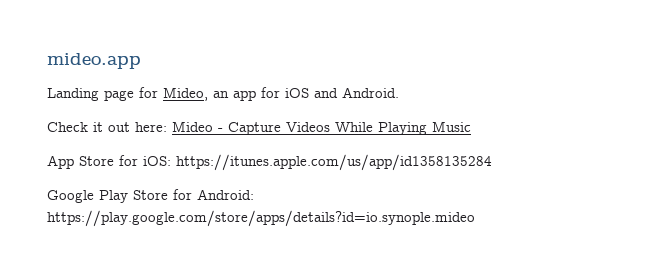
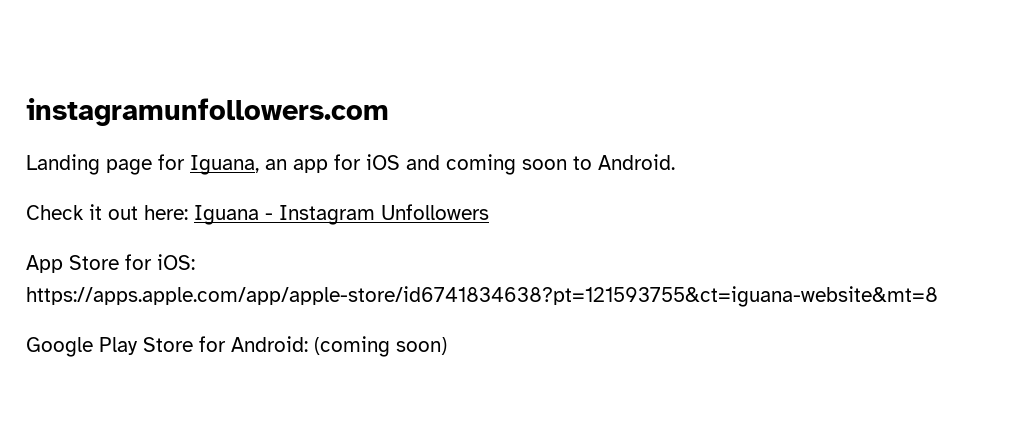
- mideo.app
+ instagramunfollowers.com
- Landing page for Mideo, an app for iOS and Android.
+ Landing page for Iguana, an app for iOS and coming soon to Android.
- Check it out here: Mideo - Capture Videos While Playing Music
+ Check it out here: Iguana - Instagram Unfollowers
- App Store for iOS: https://itunes.apple.com/us/app/id1358135284
+ App Store for iOS: https://apps.apple.com/app/apple-store/id6741834638?pt=121593755&ct=iguana-website&mt=8
- Google Play Store for Android: https://play.google.com/store/apps/details?id=io.synople.mideo
+ Google Play Store for Android: (coming soon)

